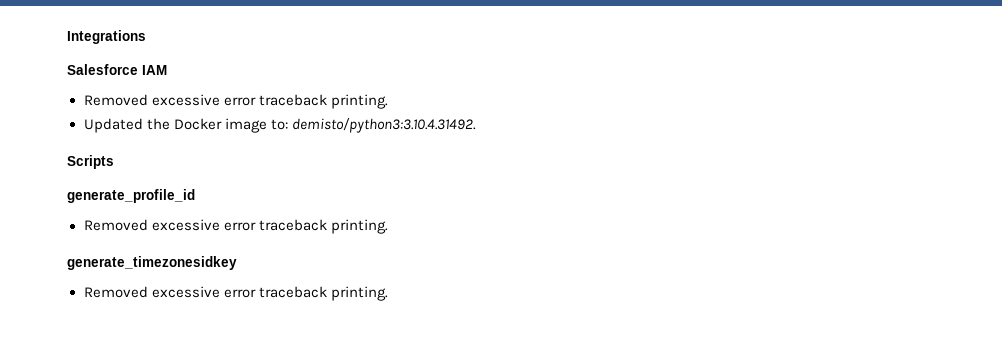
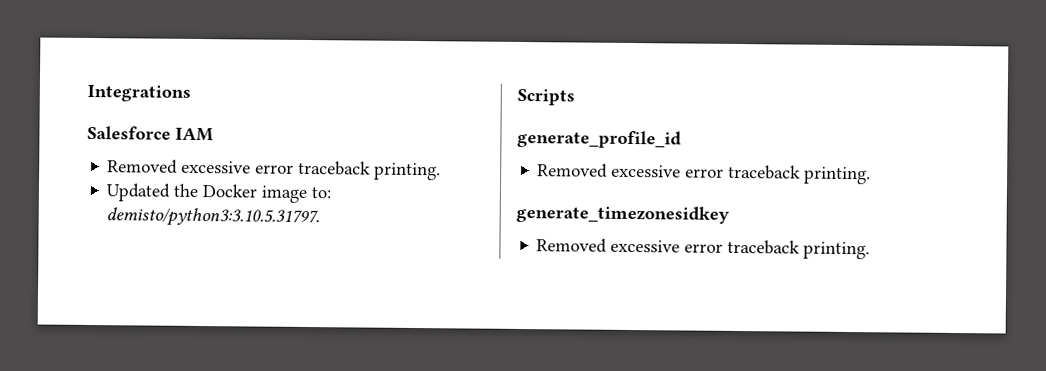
- Updated the Docker image to: demisto/python3:3.10.4.31492.
+ Updated the Docker image to: demisto/python3:3.10.5.31797.

